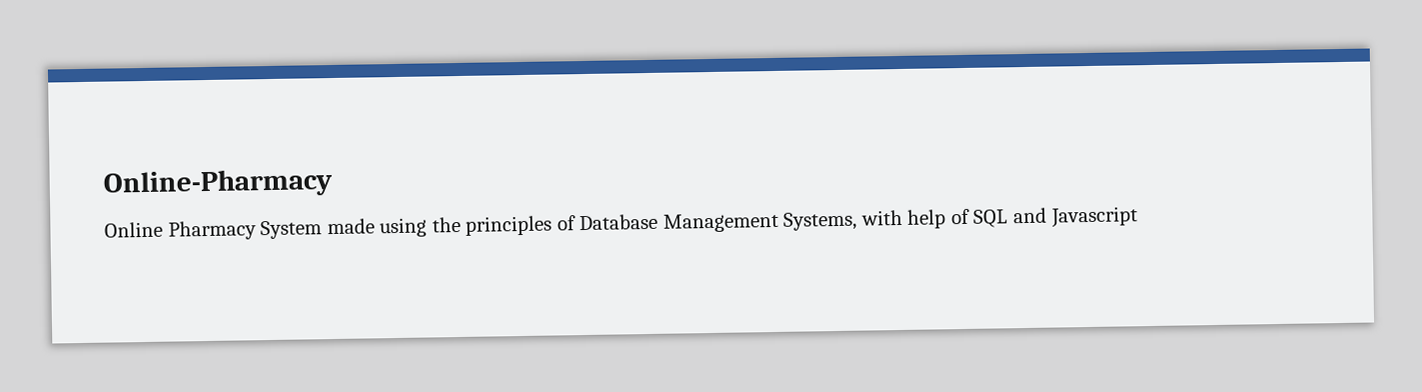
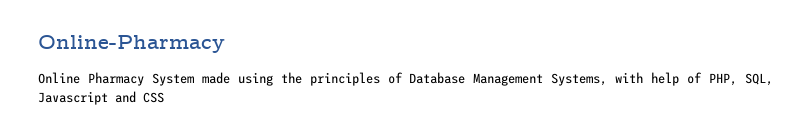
- Online Pharmacy System made using the principles of Database Management Systems, with help of SQL and Javascript
+ Online Pharmacy System made using the principles of Database Management Systems, with help of PHP, SQL, Javascript and CSS

